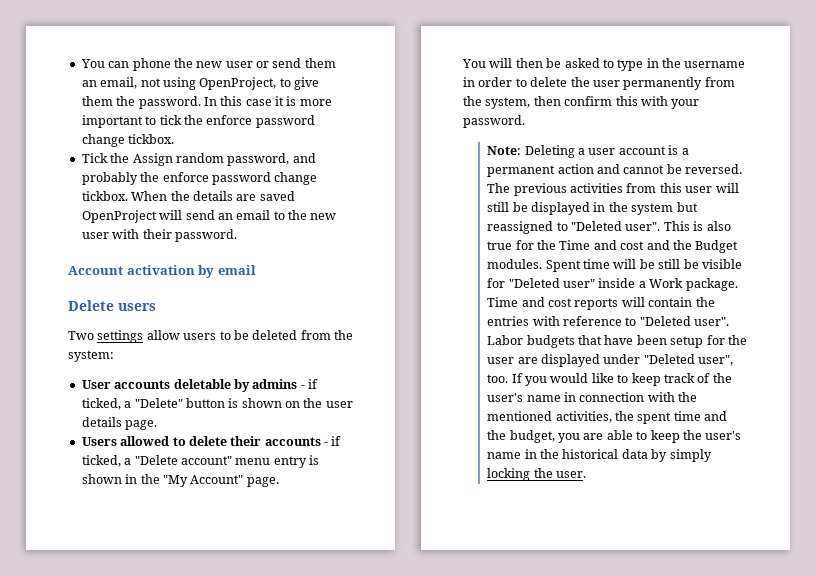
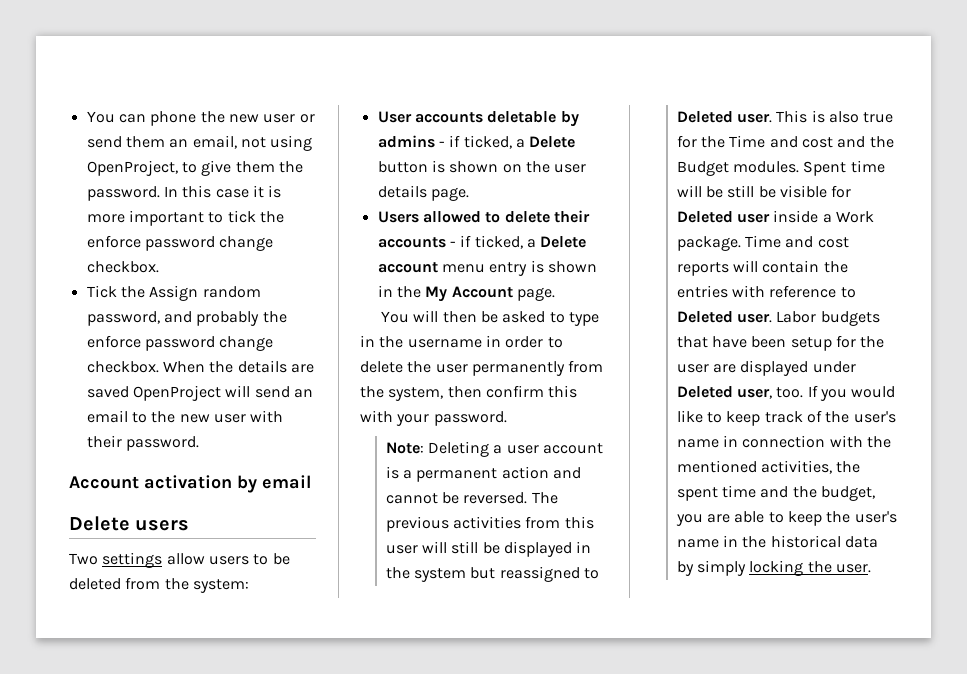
- In this case it is more important to tick the enforce password change tickbox.
+ In this case it is more important to tick the enforce password change checkbox.
- Tick the Assign random password, and probably the enforce password change tickbox.
+ Tick the Assign random password, and probably the enforce password change checkbox.
- User accounts deletable by admins - if ticked, a "Delete" button is shown on the user details page.
+ User accounts deletable by admins - if ticked, a Delete button is shown on the user details page.
- Users allowed to delete their accounts - if ticked, a "Delete account" menu entry is shown in the "My Account" page.
+ Users allowed to delete their accounts - if ticked, a Delete account menu entry is shown in the My Account page.
- The previous activities from this user will still be displayed in the system but reassigned to "Deleted user".
+ The previous activities from this user will still be displayed in the system but reassigned to Deleted user.
- Spent time will be still be visible for "Deleted user" inside a Work package.
+ Spent time will be still be visible for Deleted user inside a Work package.
- Time and cost reports will contain the entries with reference to "Deleted user".
+ Time and cost reports will contain the entries with reference to Deleted user.
- Labor budgets that have been setup for the user are displayed under "Deleted user", too.
+ Labor budgets that have been setup for the user are displayed under Deleted user, too.

